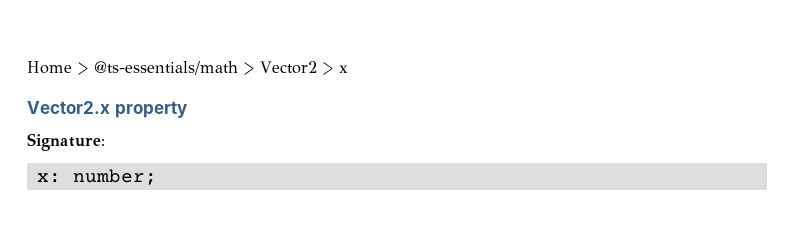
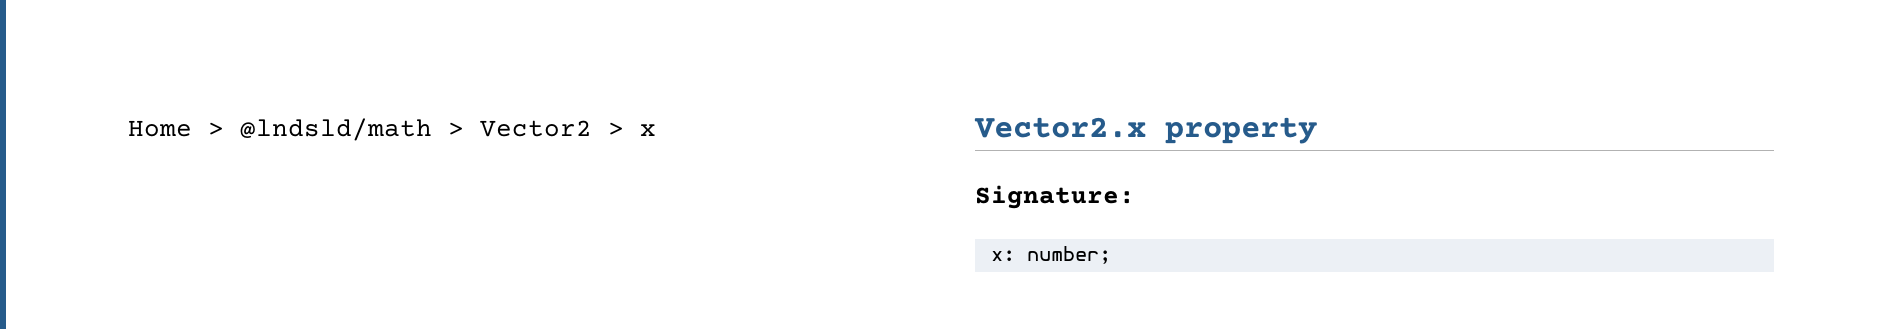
- Home > @ts-essentials/math > Vector2 > x
+ Home > @lndsld/math > Vector2 > x

